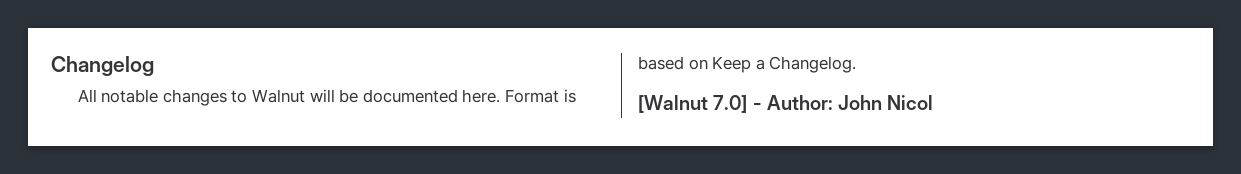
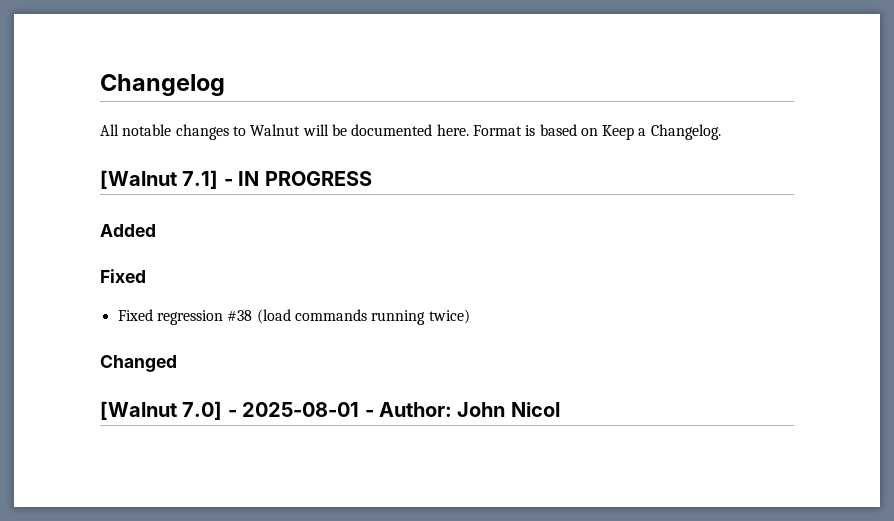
+ [Walnut 7.1] - IN PROGRESS
+ Added
+ Fixed
+ Fixed regression #38 (load commands running twice)
+ Changed
- [Walnut 7.0] - Author: John Nicol
+ [Walnut 7.0] - 2025-08-01 - Author: John Nicol

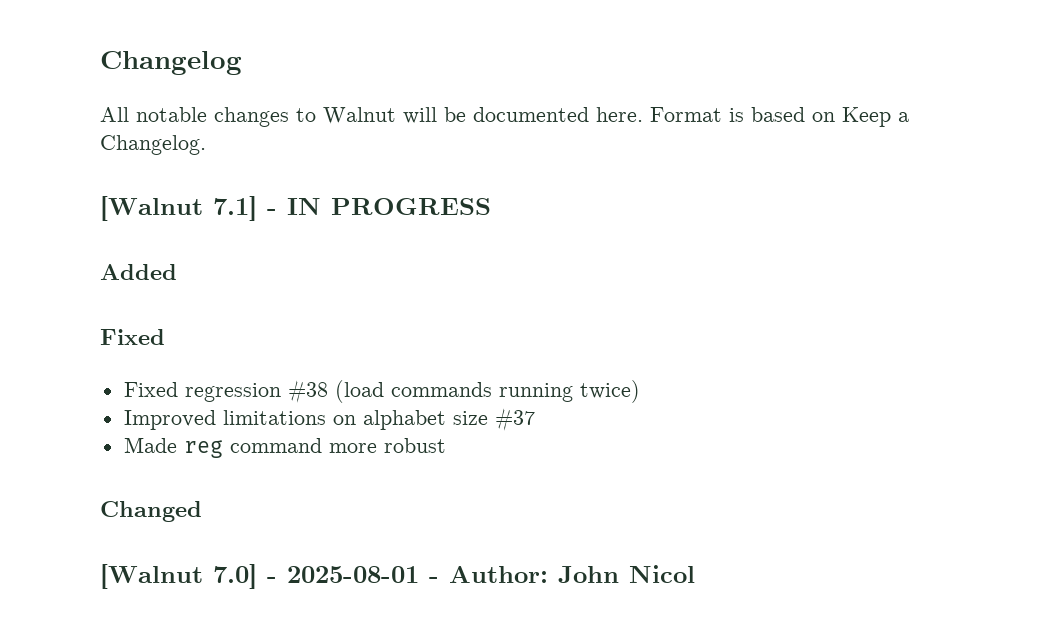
+ Improved limitations on alphabet size #37
+ Made reg command more robust

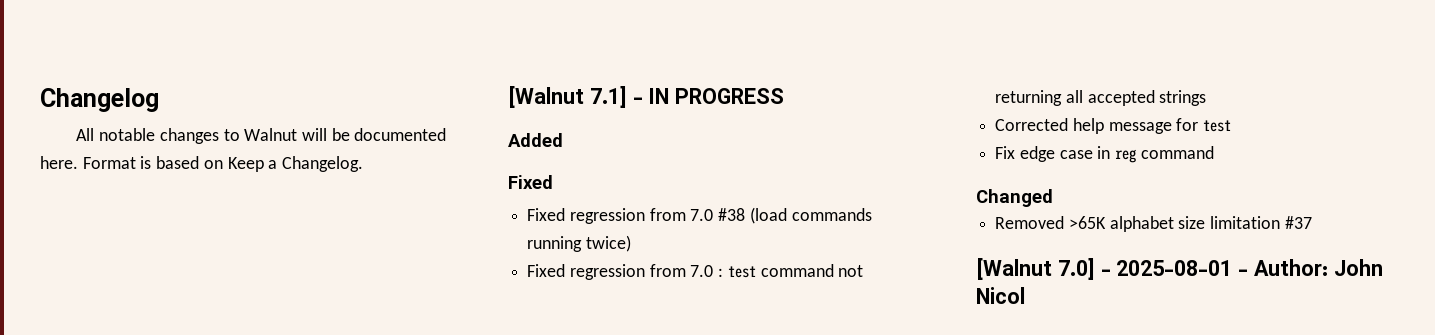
- Fixed regression #38 (load commands running twice)
+ Fixed regression from 7.0 #38 (load commands running twice)
- Improved limitations on alphabet size #37
+ Fixed regression from 7.0 : test command not returning all accepted strings
+ Corrected help message for test
+ Fix edge case in reg command
+ Changed
+ Removed >65K alphabet size limitation #37
- Made reg command more robust
- Changed

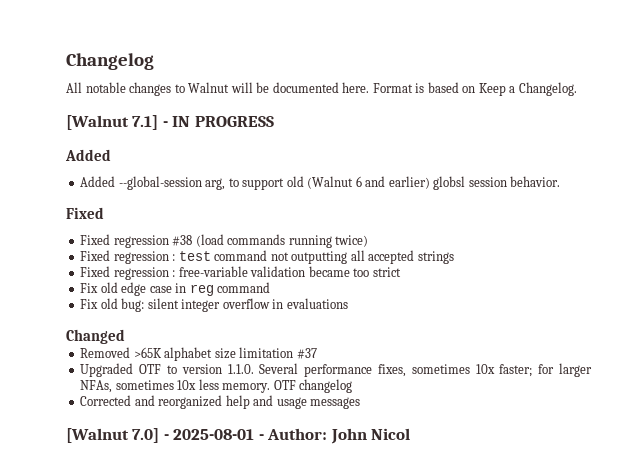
+ Added --global-session arg, to support old (Walnut 6 and earlier) globsl session behavior.
- Fixed regression from 7.0 #38 (load commands running twice)
+ Fixed regression #38 (load commands running twice)
- Fixed regression from 7.0 : test command not returning all accepted strings
+ Fixed regression : test command not outputting all accepted strings
- Corrected help message for test
- Fix edge case in reg command
+ Fixed regression : free-variable validation became too strict
+ Fix old edge case in reg command
+ Fix old bug: silent integer overflow in evaluations
+ Upgraded OTF to version 1.1.0. Several performance fixes, sometimes 10x faster; for larger NFAs, sometimes 10x less memory. OTF changelog
+ Corrected and reorganized help and usage messages

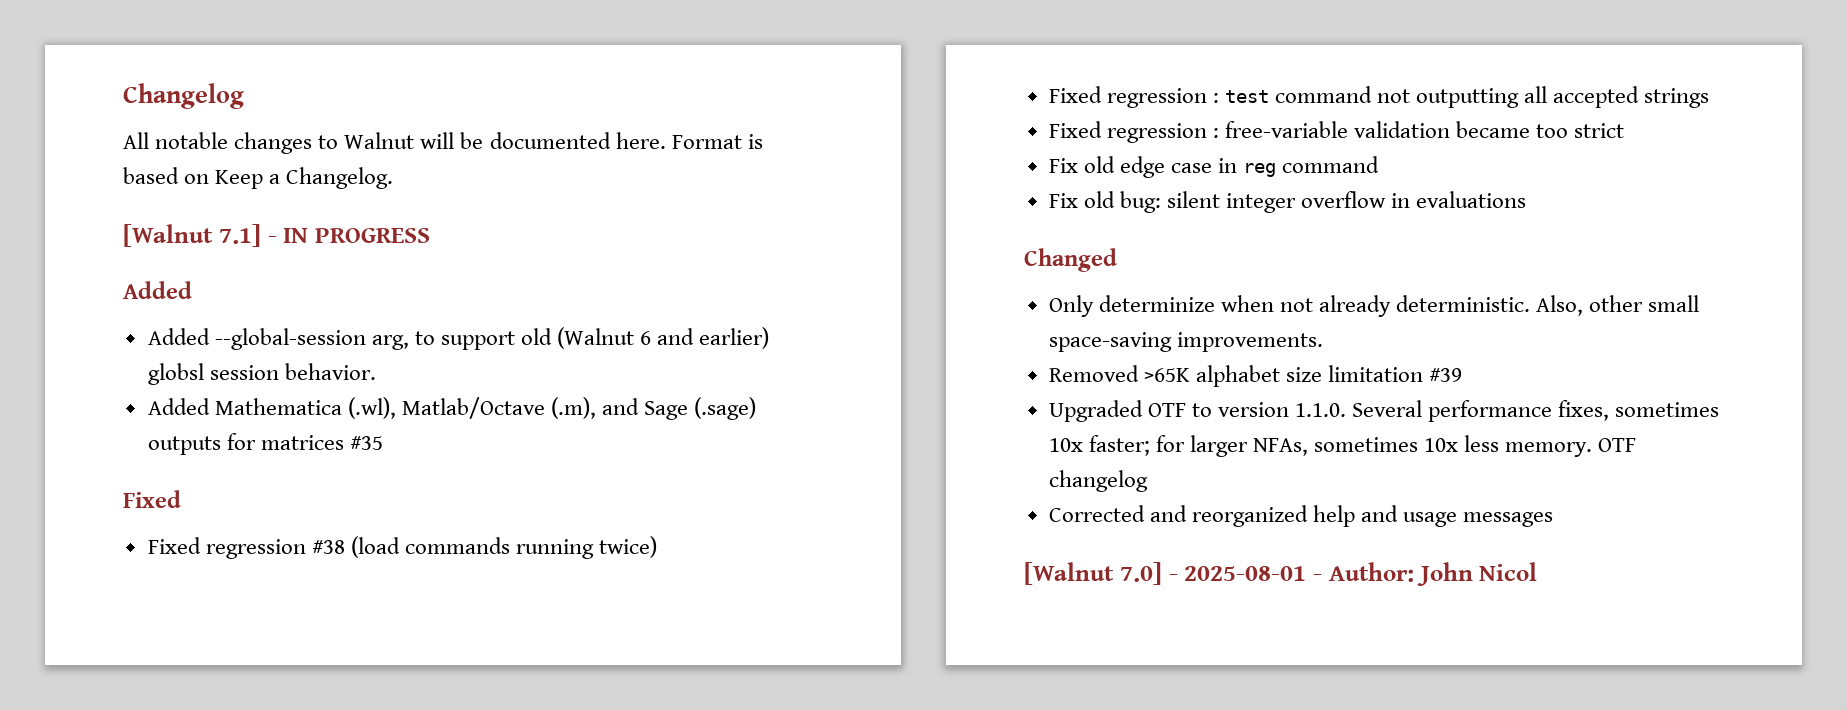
+ Added Mathematica (.wl), Matlab/Octave (.m), and Sage (.sage) outputs for matrices #35
+ Only determinize when not already deterministic. Also, other small space-saving improvements.
- Removed >65K alphabet size limitation #37
+ Removed >65K alphabet size limitation #39

